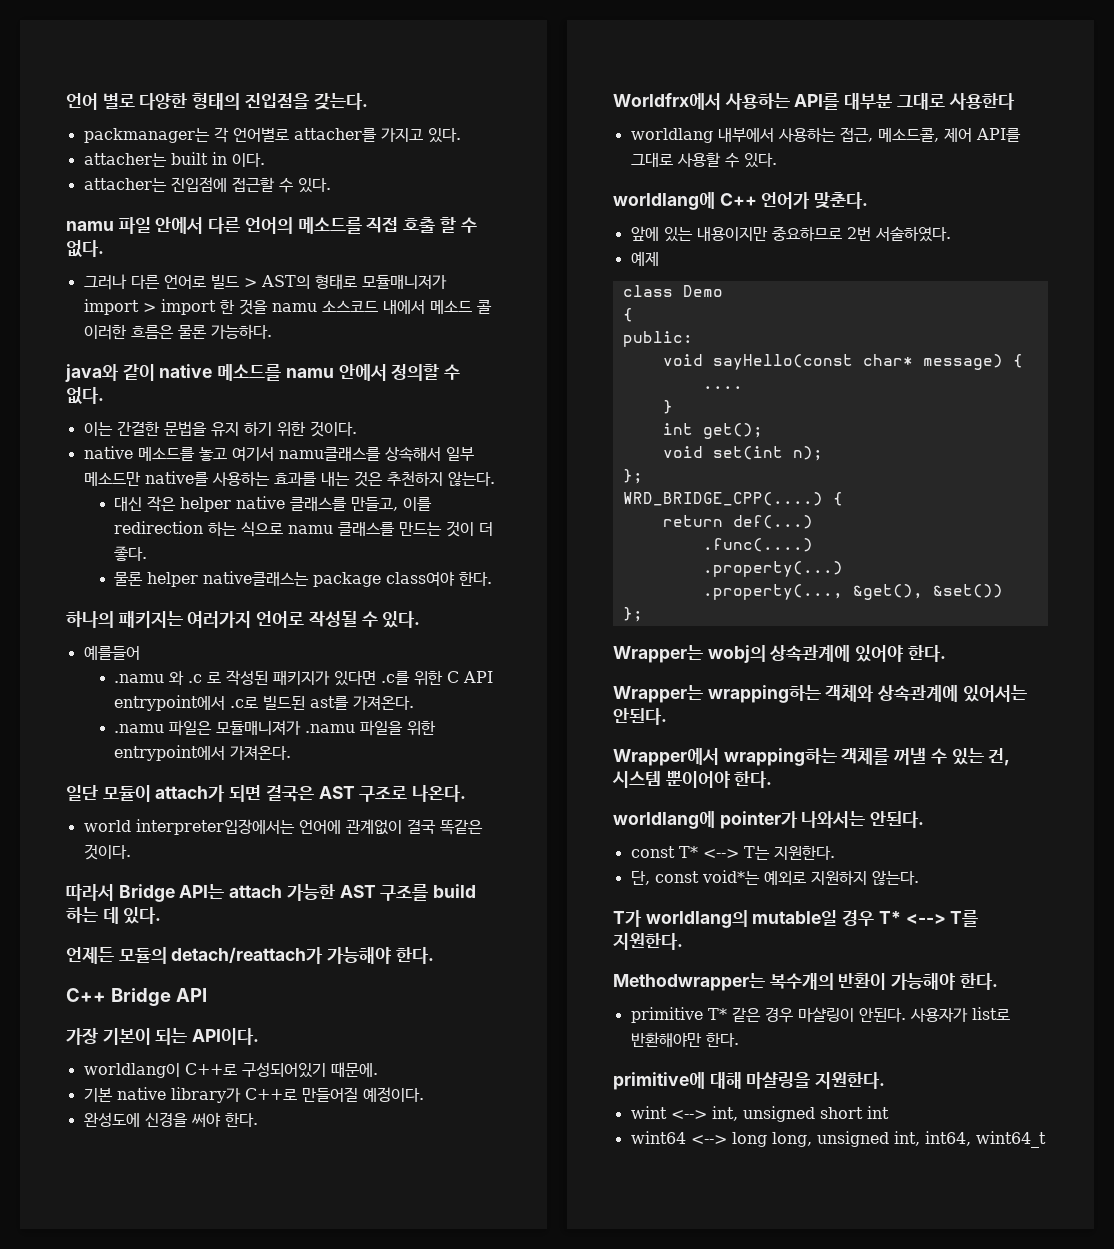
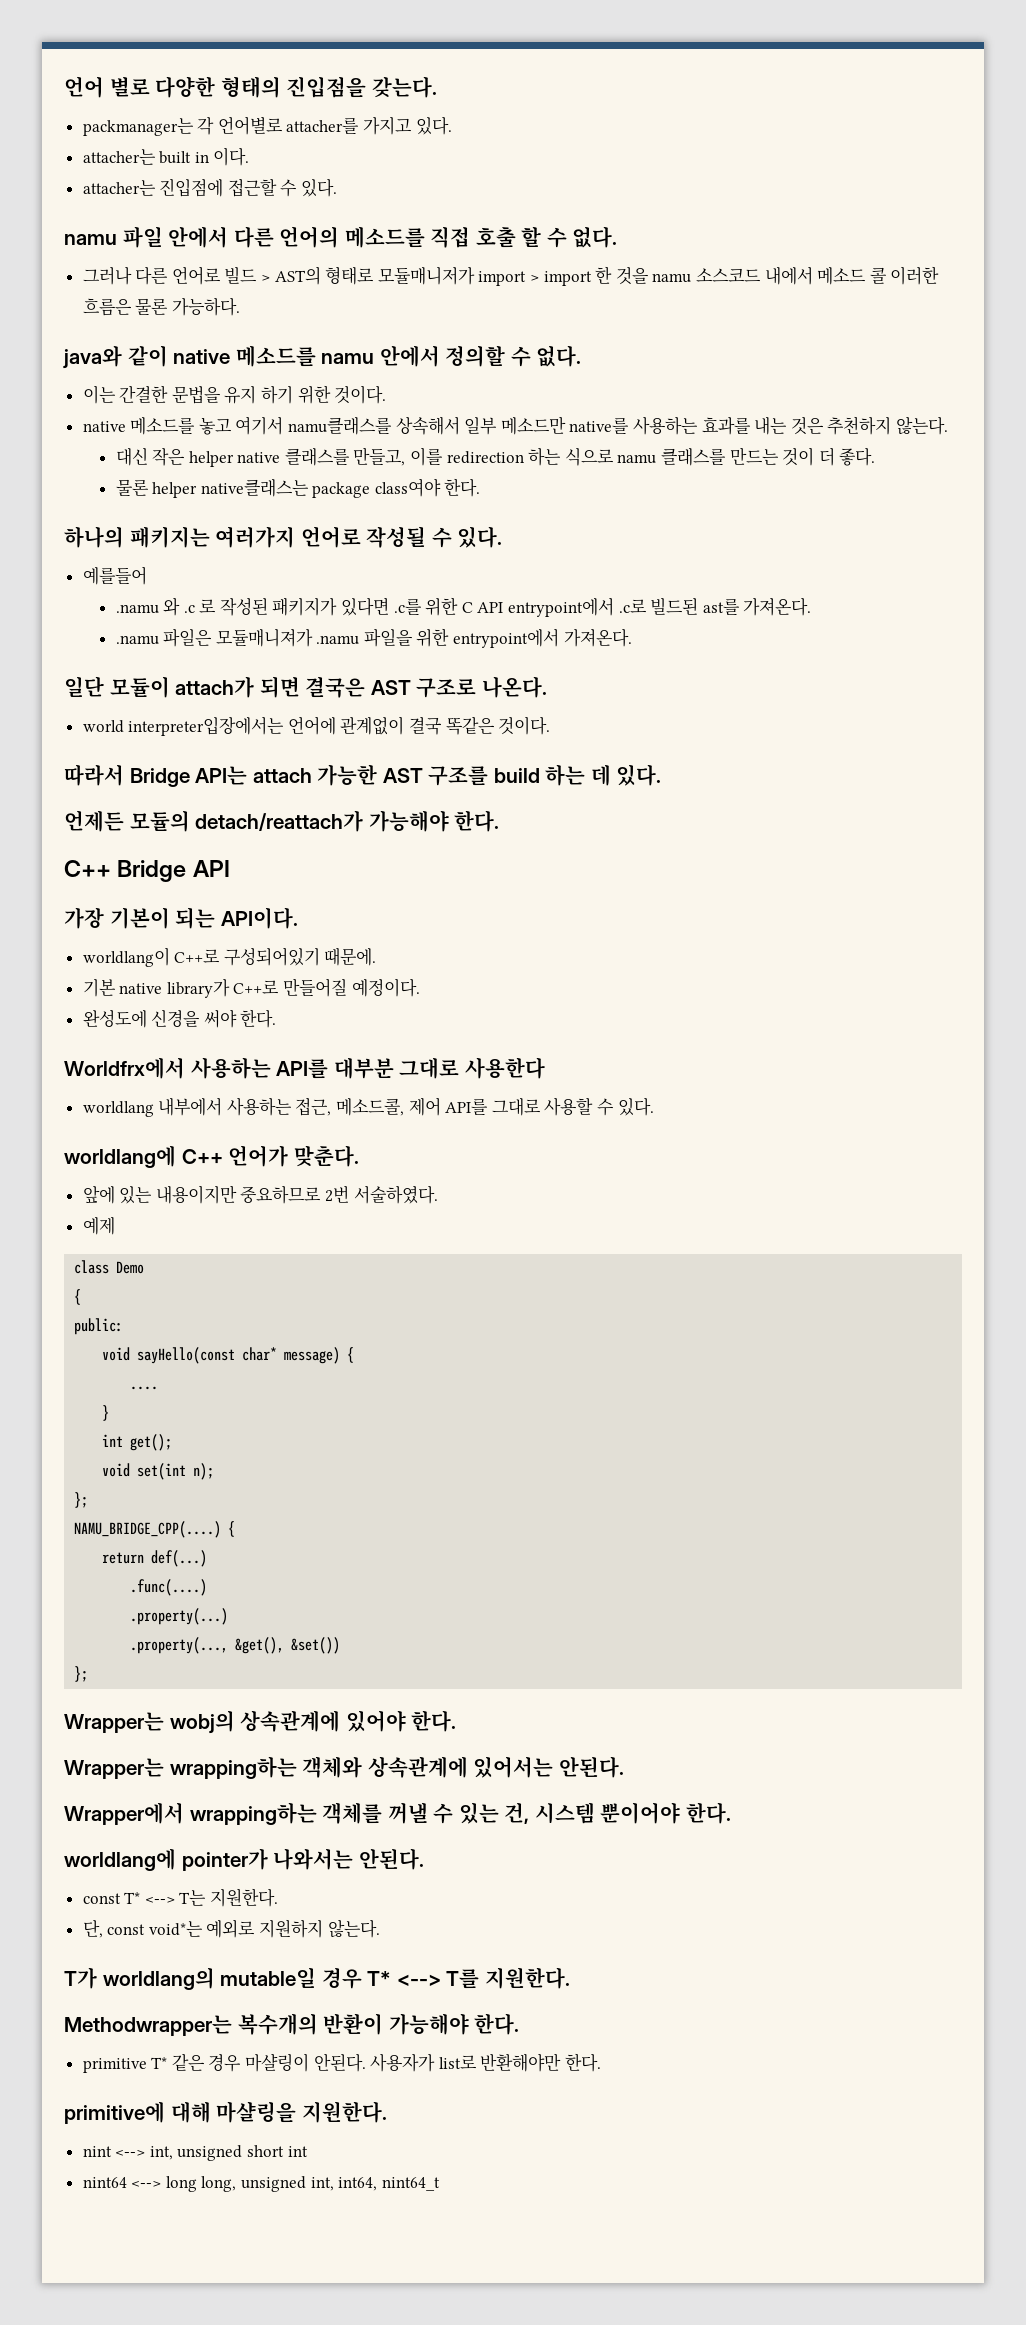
- WRD_BRIDGE_CPP(....)
+ NAMU_BRIDGE_CPP(....)
- wint <--> int, unsigned short int
+ nint <--> int, unsigned short int
- wint64 <--> long long, unsigned int, int64, wint64_t
+ nint64 <--> long long, unsigned int, int64, nint64_t

